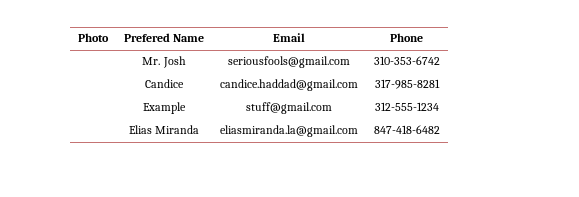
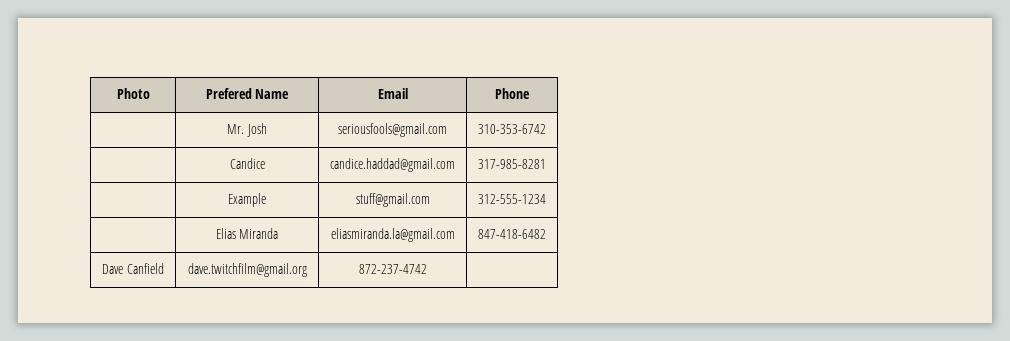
+ Dave Canfield | dave.twitchfilm@gmail.org | 872-237-4742 |

